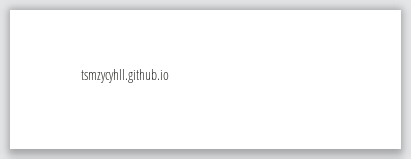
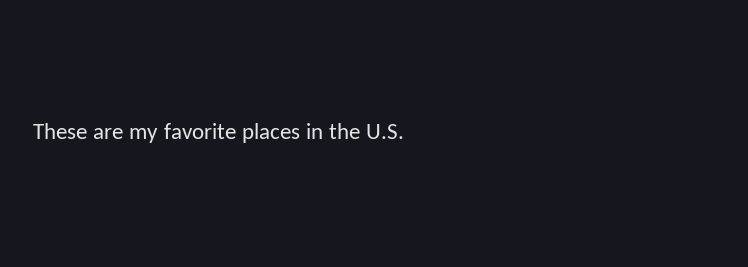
- tsmzycyhll.github.io
+ These are my favorite places in the U.S.

